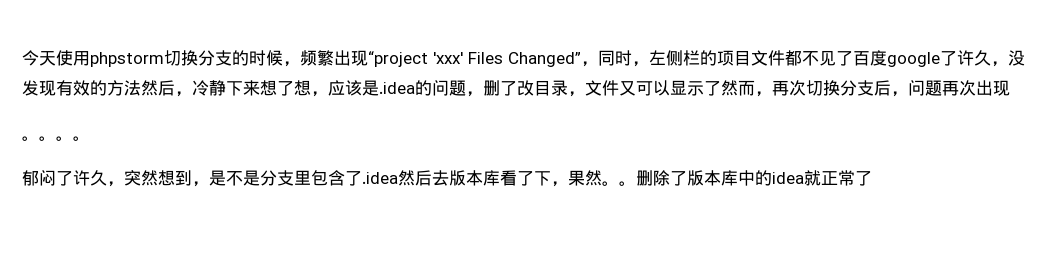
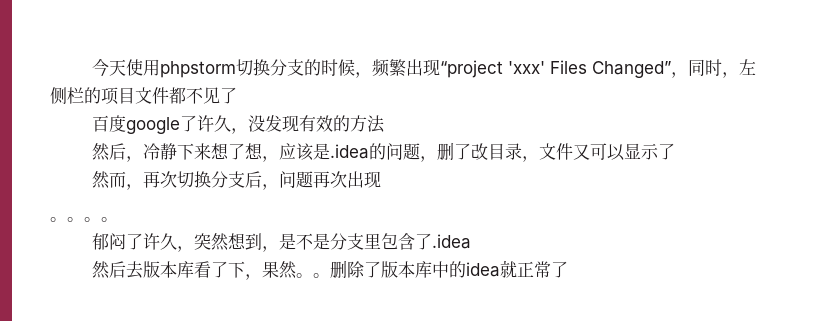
- 今天使用phpstorm切换分支的时候，频繁出现“project 'xxx' Files Changed”，同时，左侧栏的项目文件都不见了百度google了许久，没发现有效的方法然后，冷静下来想了想，应该是.idea的问题，删了改目录，文件又可以显示了然而，再次切换分支后，问题再次出现
+ 今天使用phpstorm切换分支的时候，频繁出现“project 'xxx' Files Changed”，同时，左侧栏的项目文件都不见了
+ 百度google了许久，没发现有效的方法
+ 然后，冷静下来想了想，应该是.idea的问题，删了改目录，文件又可以显示了
+ 然而，再次切换分支后，问题再次出现
- 郁闷了许久，突然想到，是不是分支里包含了.idea然后去版本库看了下，果然。
+ 郁闷了许久，突然想到，是不是分支里包含了.idea
+ 然后去版本库看了下，果然。

